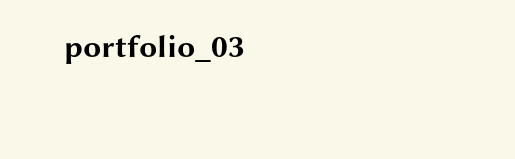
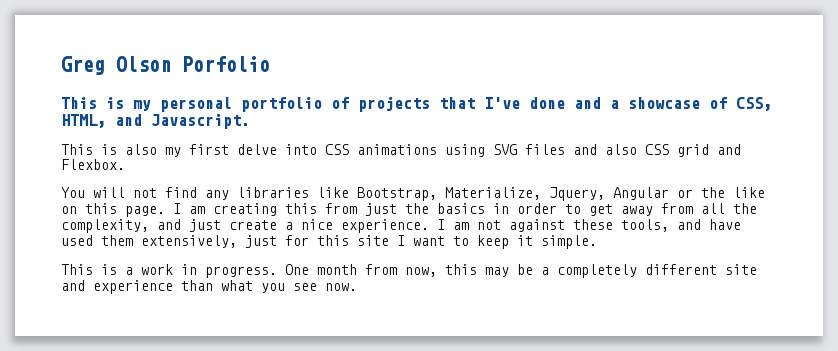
- portfolio_03
+ Greg Olson Porfolio
+ This is my personal portfolio of projects that I've done and a showcase of CSS, HTML, and Javascript.
+ This is also my first delve into CSS animations using SVG files and also CSS grid and Flexbox.
+ You will not find any libraries like Bootstrap, Materialize, Jquery, Angular or the like on this page. I am creating this from just the basics in order to get away from all the complexity, and just create a nice experience. I am not against these tools, and have used them extensively, just for this site I want to keep it simple.
+ This is a work in progress. One month from now, this may be a completely different site and experience than what you see now.

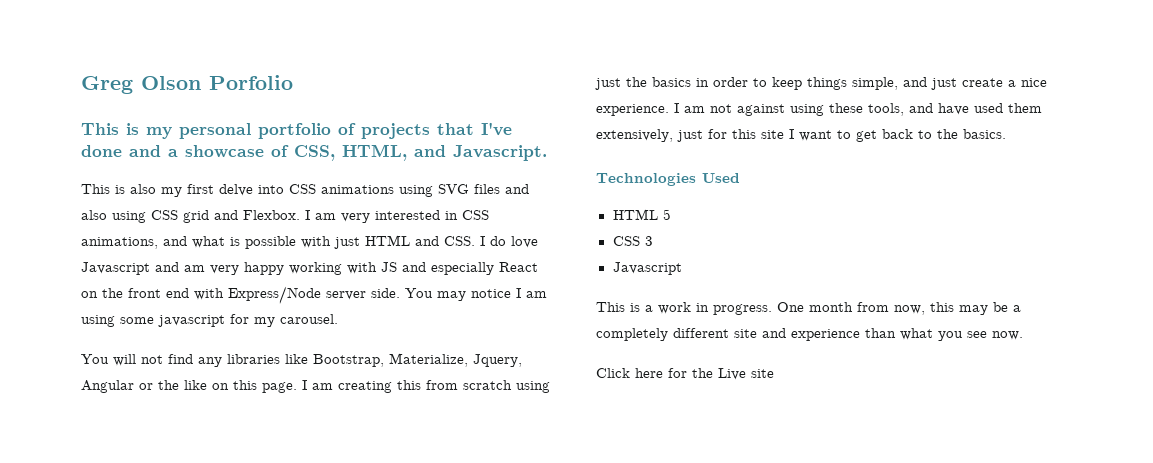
- This is also my first delve into CSS animations using SVG files and also CSS grid and Flexbox.
+ This is also my first delve into CSS animations using SVG files and also using CSS grid and Flexbox. I am very interested in CSS animations, and what is possible with just HTML and CSS. I do love Javascript and am very happy working with JS and especially React on the front end with Express/Node server side. You may notice I am using some javascript for my carousel.
- I am creating this from just the basics in order to get away from all the complexity, and just create a nice experience.
+ I am creating this from scratch using just the basics in order to keep things simple, and just create a nice experience.
- I am not against these tools, and have used them extensively, just for this site I want to keep it simple.
+ I am not against using these tools, and have used them extensively, just for this site I want to get back to the basics.
+ Technologies Used
+ HTML 5
+ CSS 3
+ Javascript
+ Click here for the Live site

